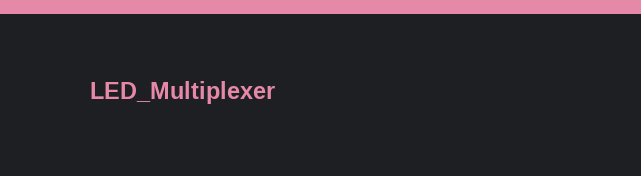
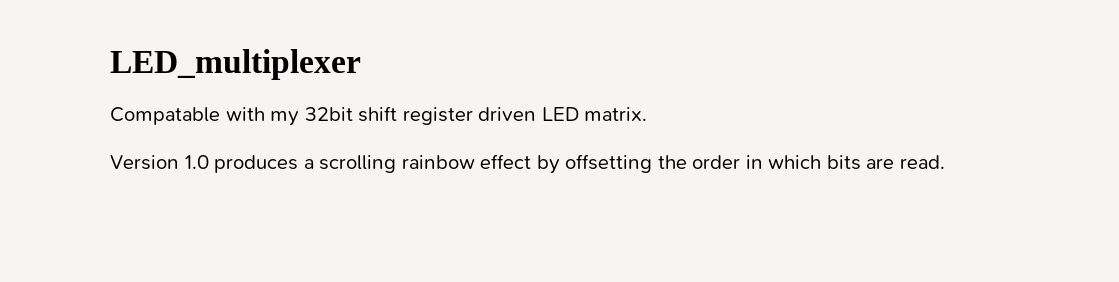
- LED_Multiplexer
+ LED_multiplexer
+ Compatable with my 32bit shift register driven LED matrix.
+ Version 1.0 produces a scrolling rainbow effect by offsetting the order in which bits are read.

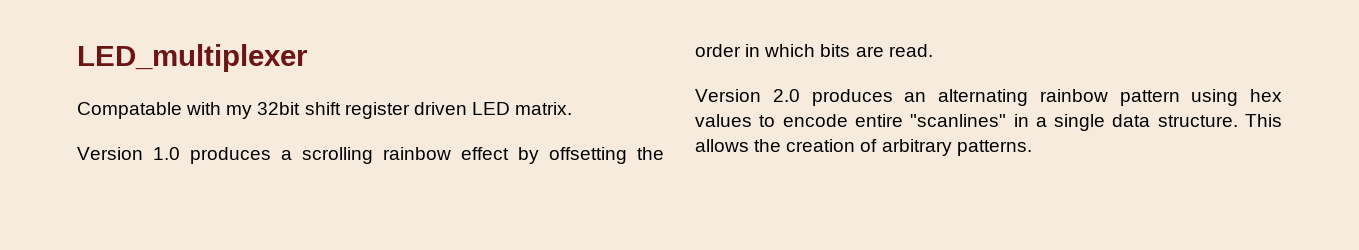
+ Version 2.0 produces an alternating rainbow pattern using hex values to encode entire "scanlines" in a single data structure. This allows the creation of arbitrary patterns.

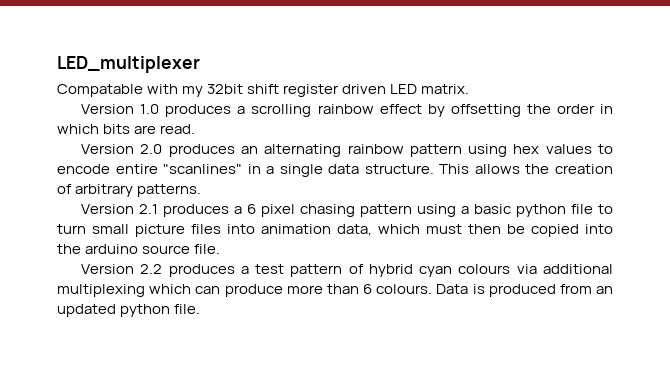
+ Version 2.1 produces a 6 pixel chasing pattern using a basic python file to turn small picture files into animation data, which must then be copied into the arduino source file.
+ Version 2.2 produces a test pattern of hybrid cyan colours via additional multiplexing which can produce more than 6 colours. Data is produced from an updated python file.

